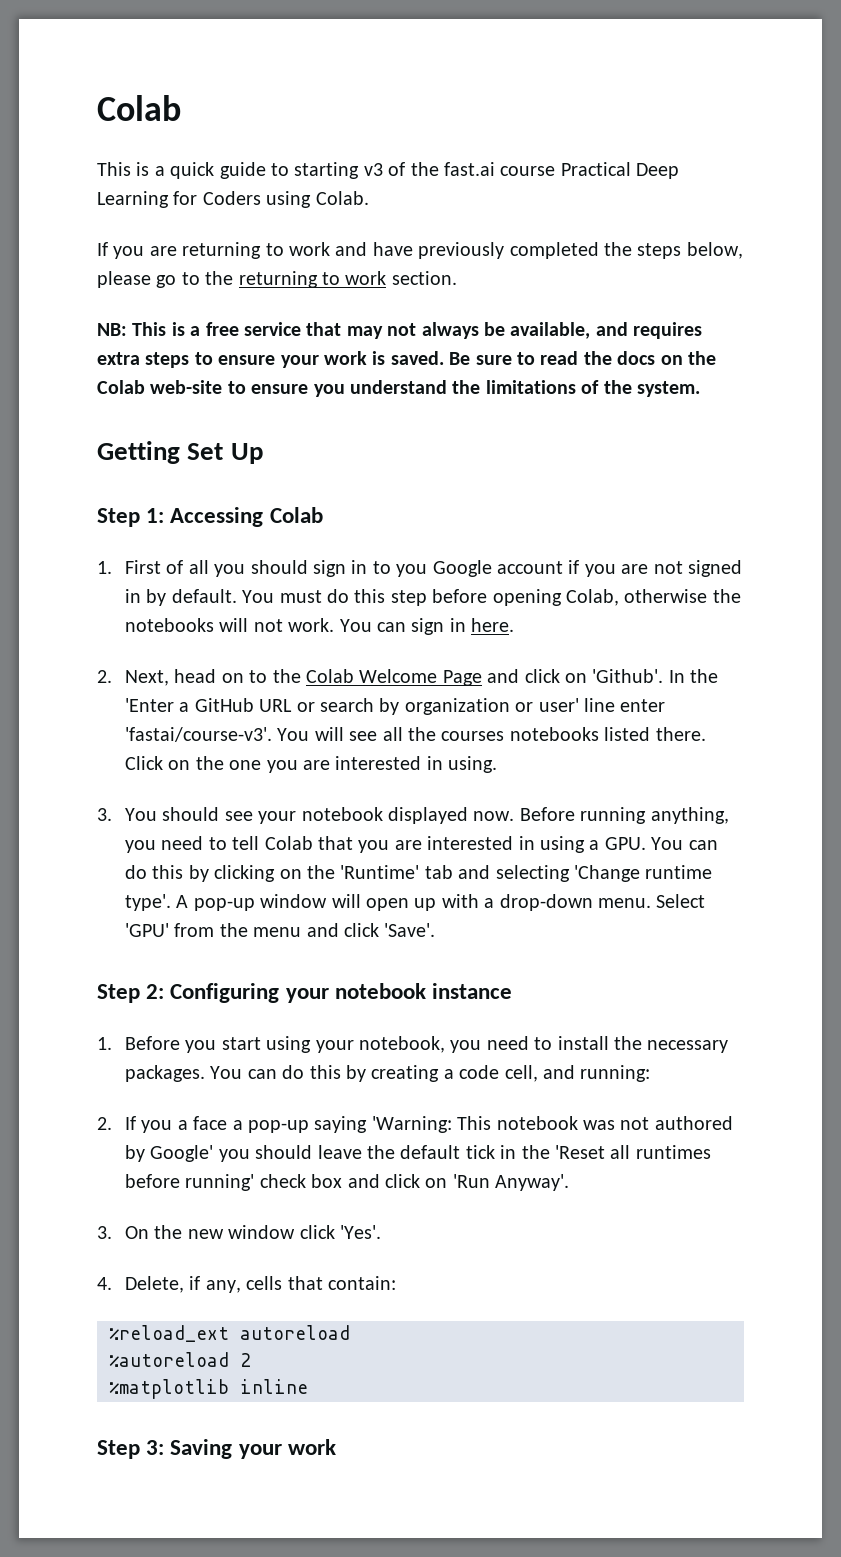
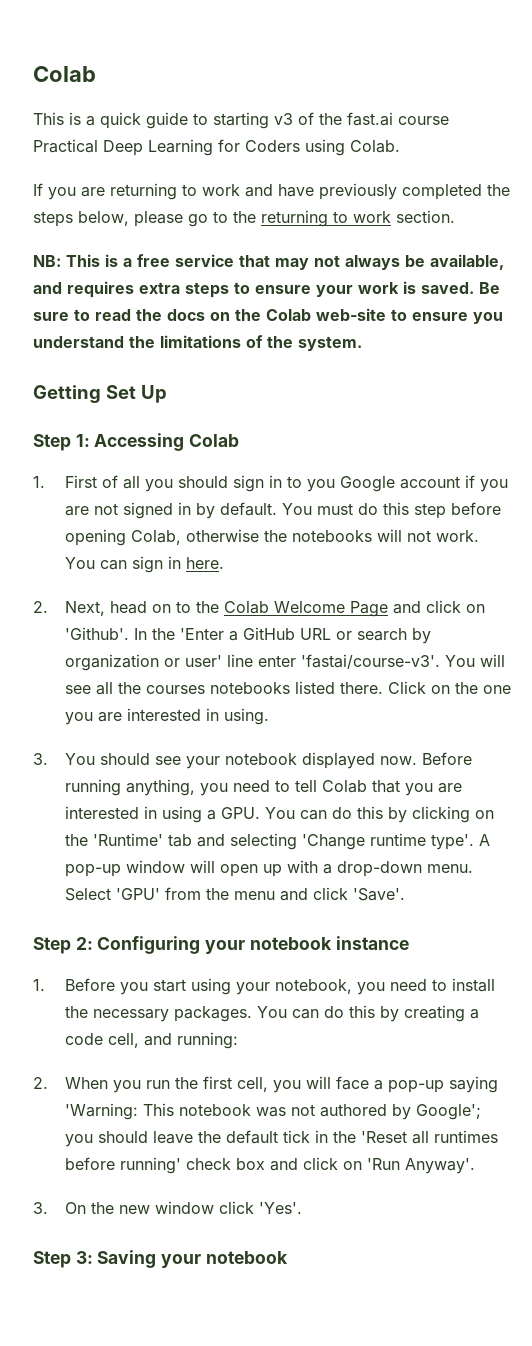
- 2. If you a face a pop-up saying 'Warning: This notebook was not authored by Google' you should leave the default tick in the 'Reset all runtimes before running' check box and click on 'Run Anyway'.
+ 2. When you run the first cell, you will face a pop-up saying 'Warning: This notebook was not authored by Google'; you should leave the default tick in the 'Reset all runtimes before running' check box and click on 'Run Anyway'.
- 4. Delete, if any, cells that contain:
- %reload_ext autoreload
- %autoreload 2
- %matplotlib inline
- Step 3: Saving your work
+ Step 3: Saving your notebook

